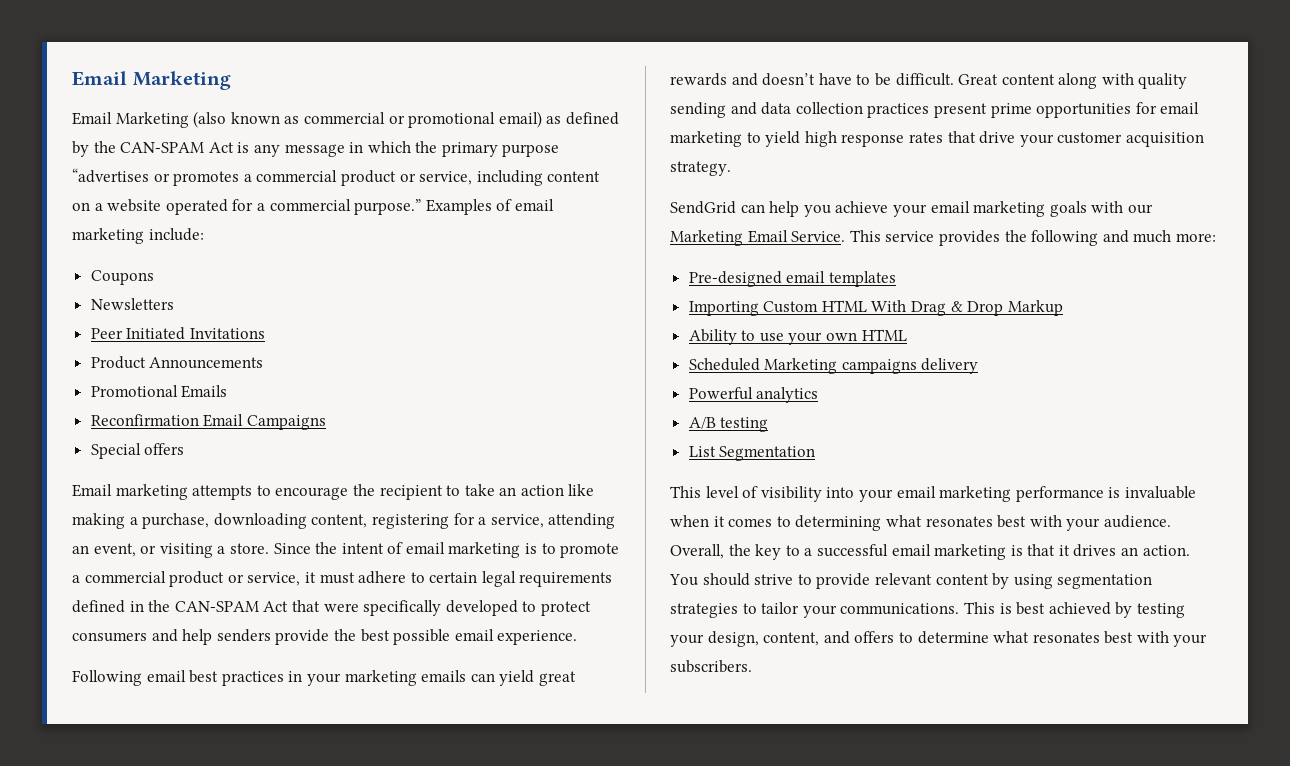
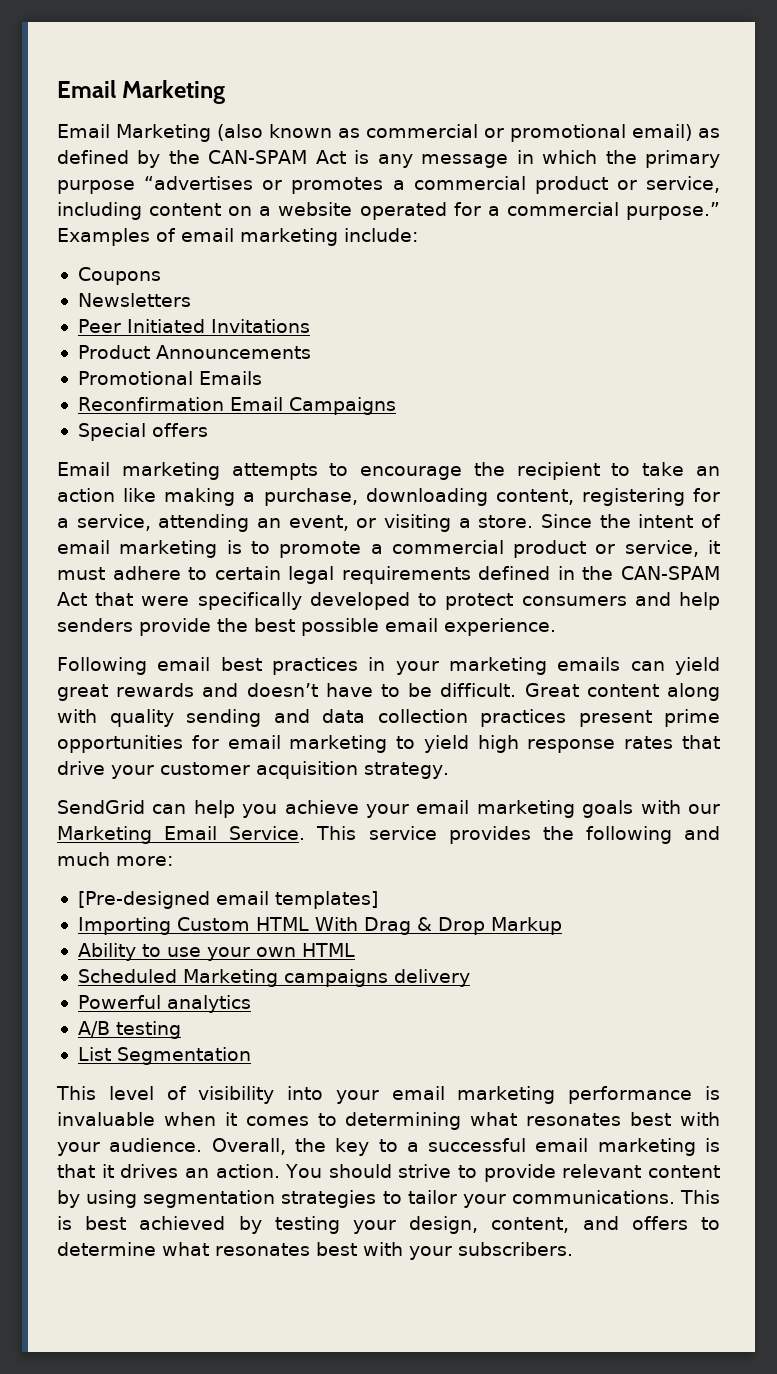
- Pre-designed email templates
+ [Pre-designed email templates]

